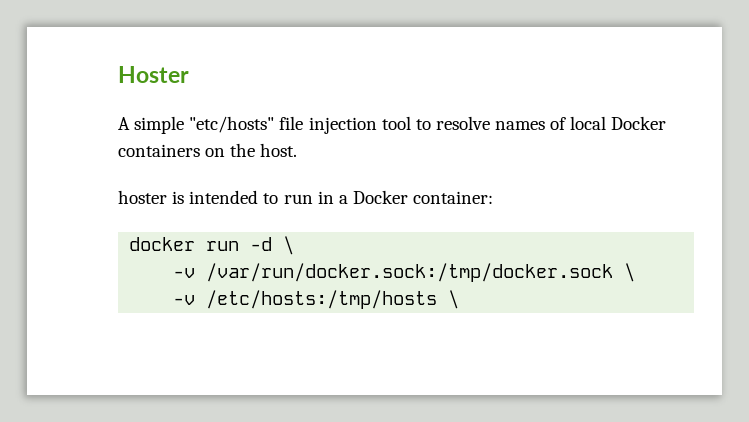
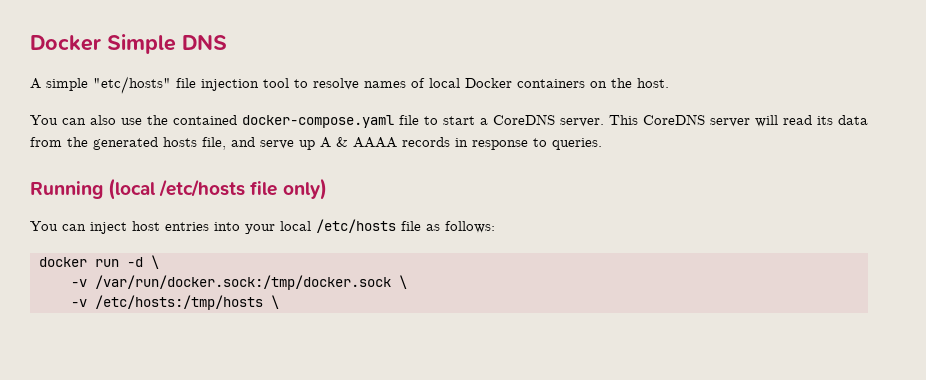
- Hoster
+ Docker Simple DNS
- hoster is intended to run in a Docker container:
+ You can also use the contained docker-compose.yaml file to start a CoreDNS server. This CoreDNS server will read its data from the generated hosts file, and serve up A & AAAA records in response to queries.
+ Running (local /etc/hosts file only)
+ You can inject host entries into your local /etc/hosts file as follows:

